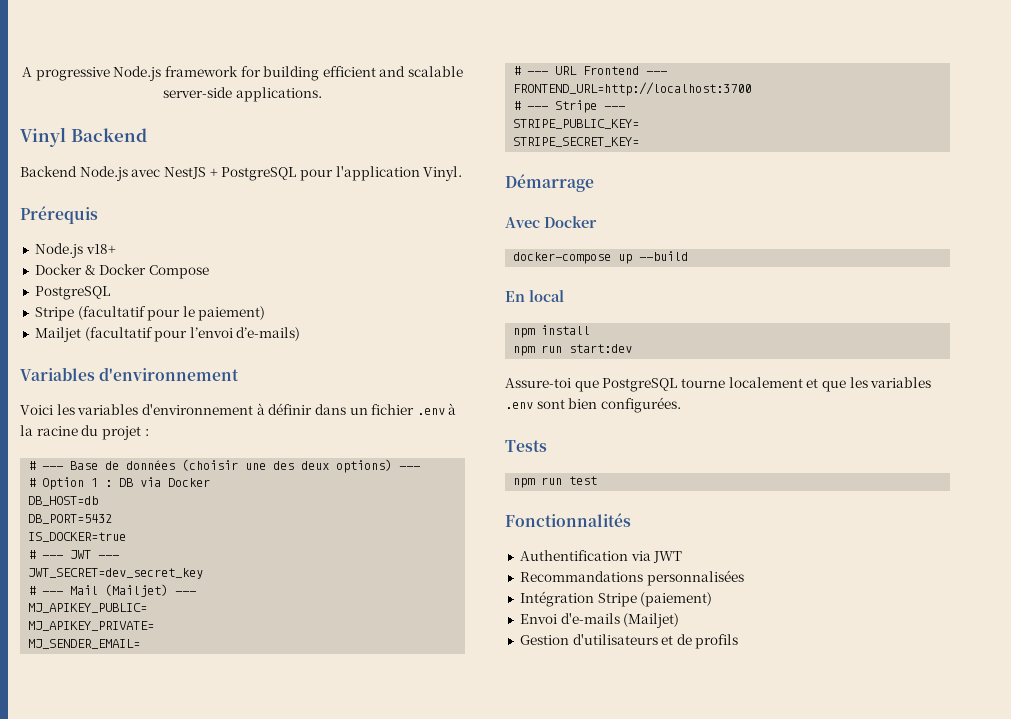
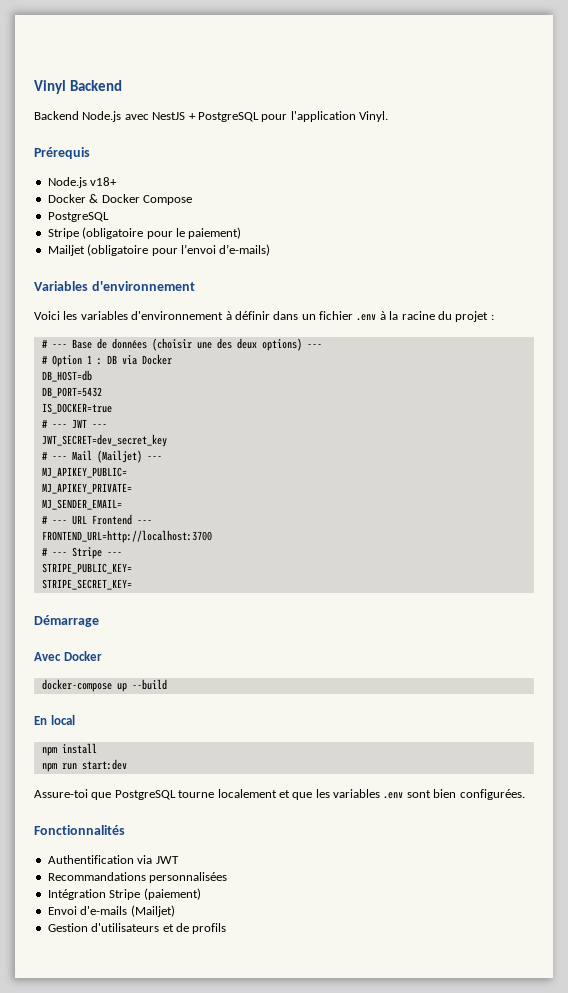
- A progressive Node.js framework for building efficient and scalable server-side applications.
- Stripe (facultatif pour le paiement)
+ Stripe (obligatoire pour le paiement)
- Mailjet (facultatif pour l’envoi d’e-mails)
+ Mailjet (obligatoire pour l’envoi d’e-mails)
- Tests
- npm run test

